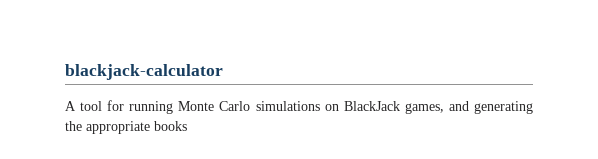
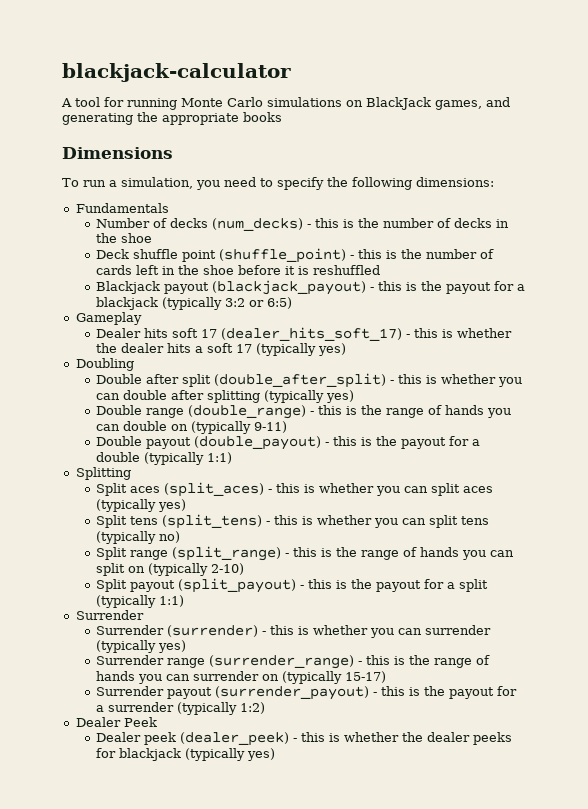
+ Dimensions
+ To run a simulation, you need to specify the following dimensions:
+ Fundamentals
+ Number of decks (num_decks) - this is the number of decks in the shoe
+ Deck shuffle point (shuffle_point) - this is the number of cards left in the shoe before it is reshuffled
+ Blackjack payout (blackjack_payout) - this is the payout for a blackjack (typically 3:2 or 6:5)
+ Gameplay
+ Dealer hits soft 17 (dealer_hits_soft_17) - this is whether the dealer hits a soft 17 (typically yes)
+ Doubling
+ Double after split (double_after_split) - this is whether you can double after splitting (typically yes)
+ Double range (double_range) - this is the range of hands you can double on (typically 9-11)
+ Double payout (double_payout) - this is the payout for a double (typically 1:1)
+ Splitting
+ Split aces (split_aces) - this is whether you can split aces (typically yes)
+ Split tens (split_tens) - this is whether you can split tens (typically no)
+ Split range (split_range) - this is the range of hands you can split on (typically 2-10)
+ Split payout (split_payout) - this is the payout for a split (typically 1:1)
+ Surrender
+ Surrender (surrender) - this is whether you can surrender (typically yes)
+ Surrender range (surrender_range) - this is the range of hands you can surrender on (typically 15-17)
+ Surrender payout (surrender_payout) - this is the payout for a surrender (typically 1:2)
+ Dealer Peek
+ Dealer peek (dealer_peek) - this is whether the dealer peeks for blackjack (typically yes)

